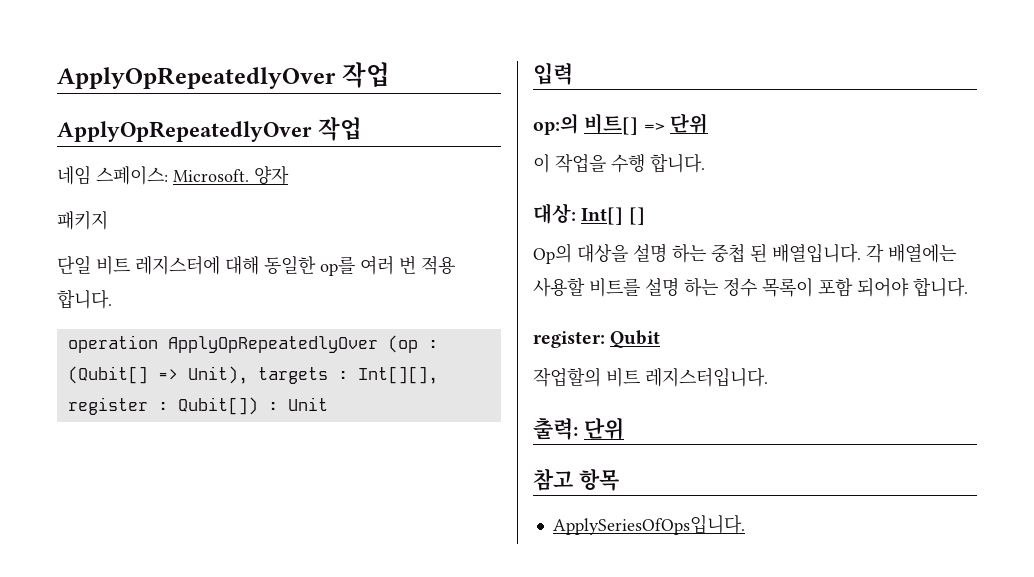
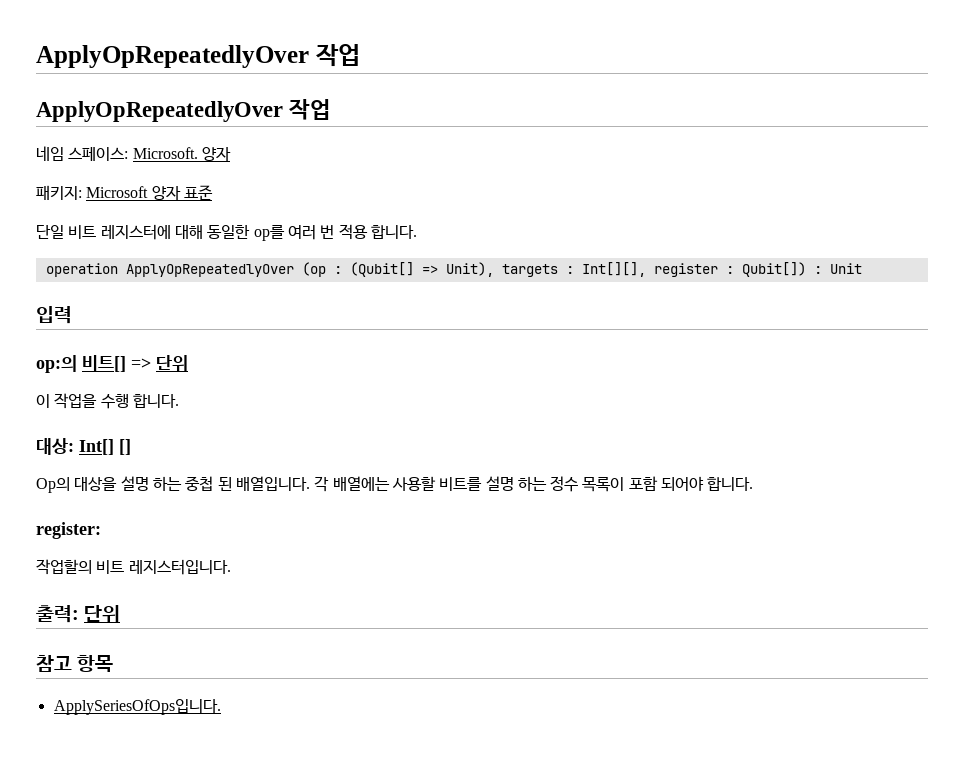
- 패키지
+ 패키지: Microsoft 양자 표준
- register: Qubit
+ register:

